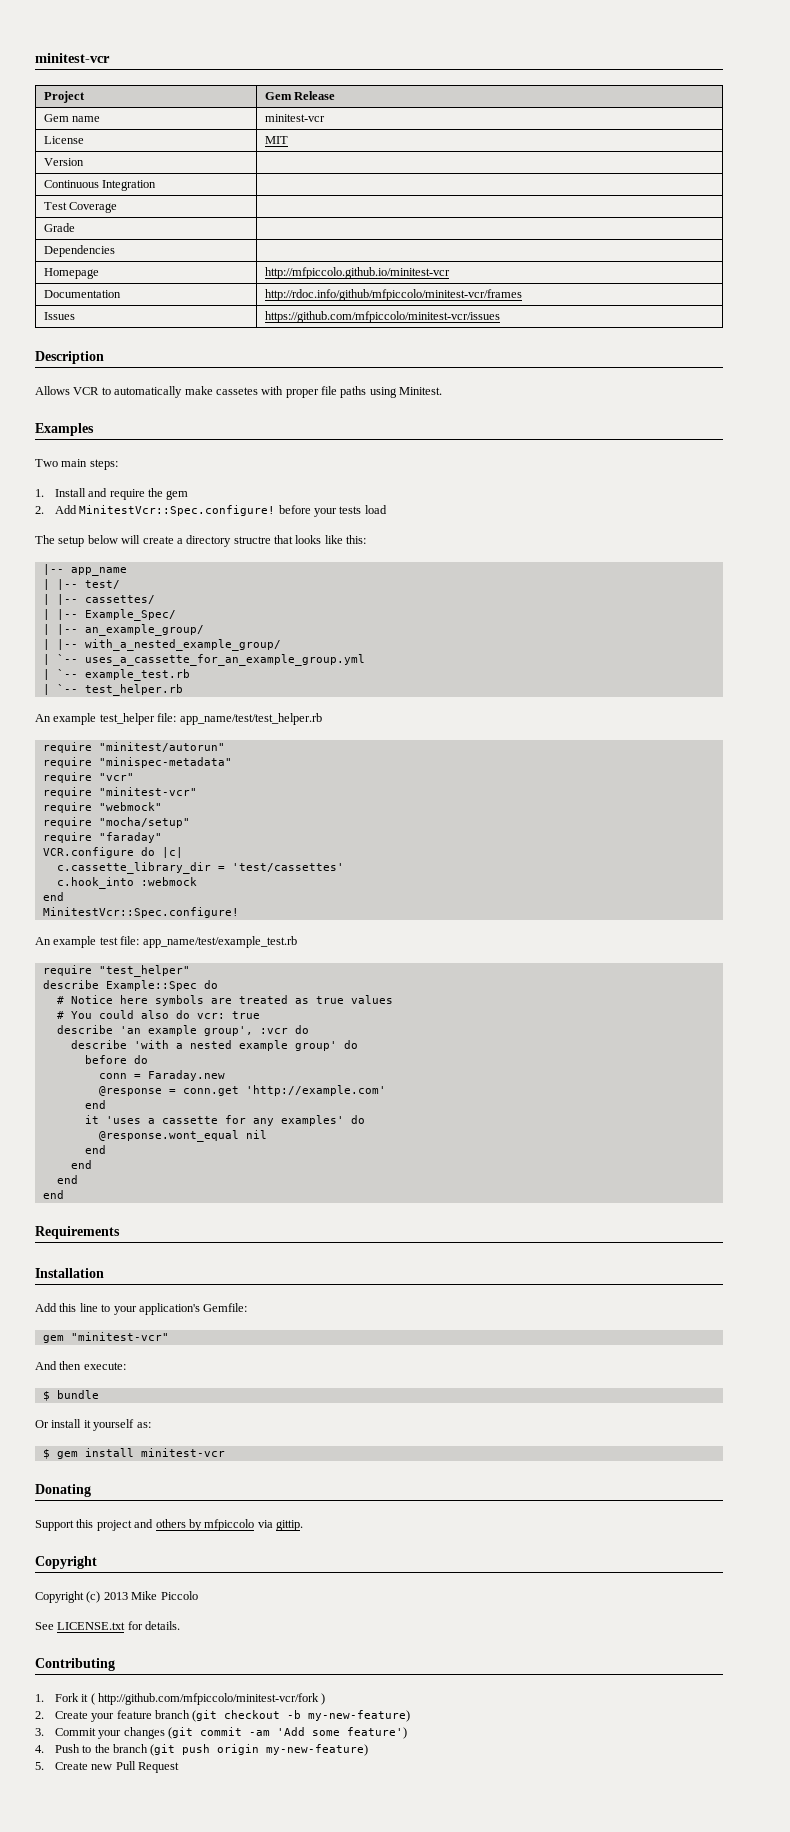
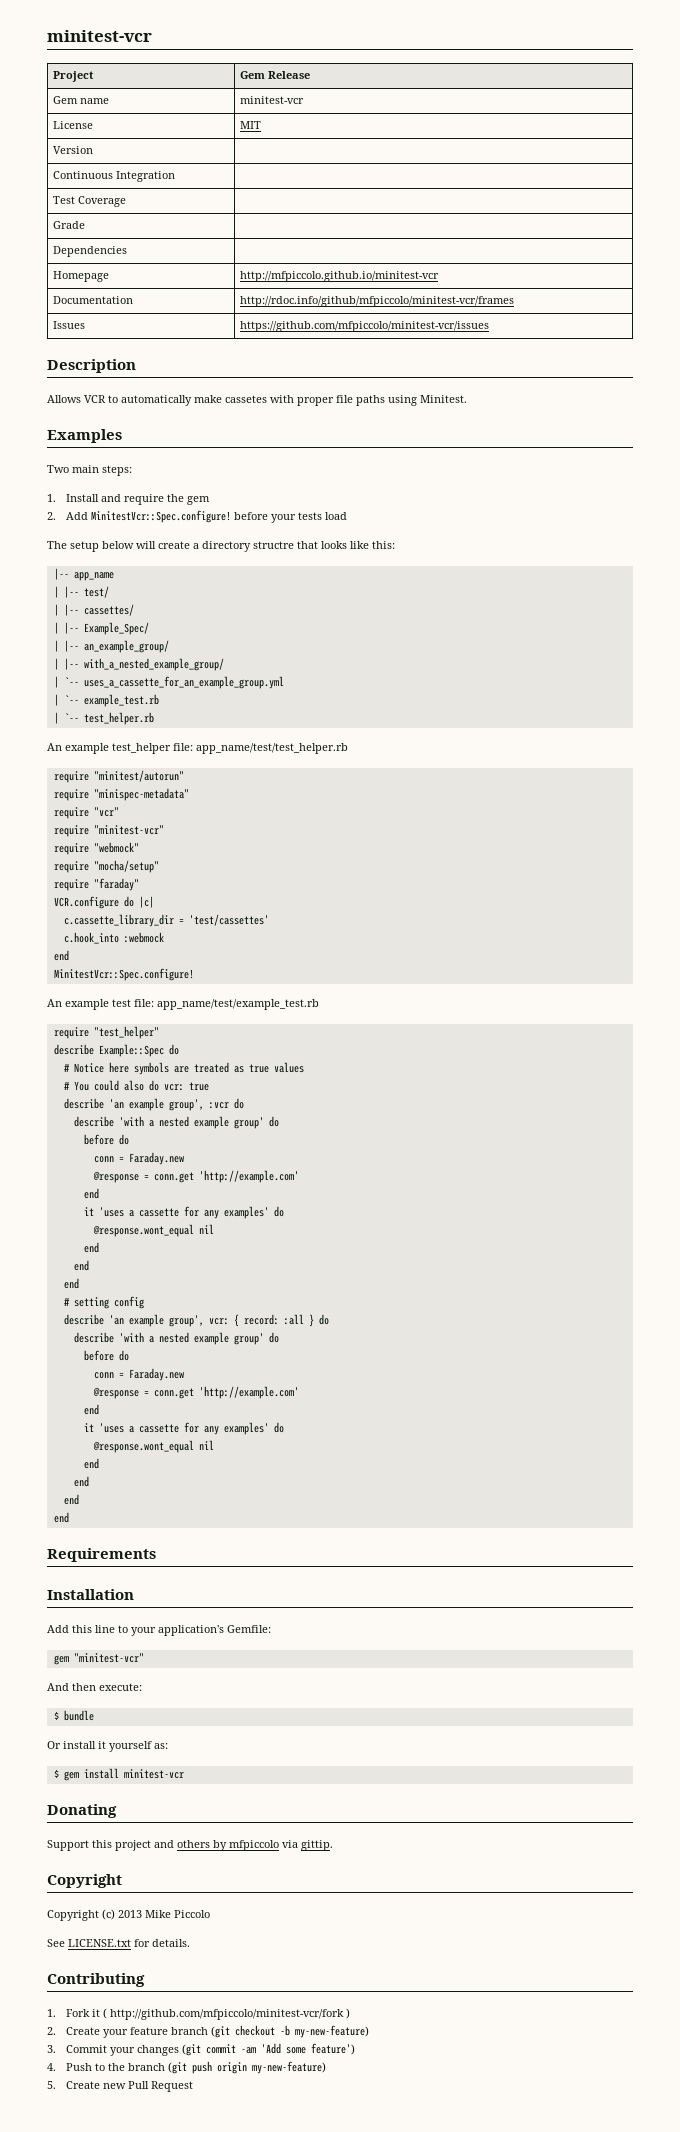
+ # setting config
+ describe 'an example group', vcr: { record: :all } do
+ describe 'with a nested example group' do
+ before do
+ conn = Faraday.new
+ @response = conn.get 'http://example.com'
+ end
+ it 'uses a cassette for any examples' do
+ @response.wont_equal nil
+ end
+ end
+ end

